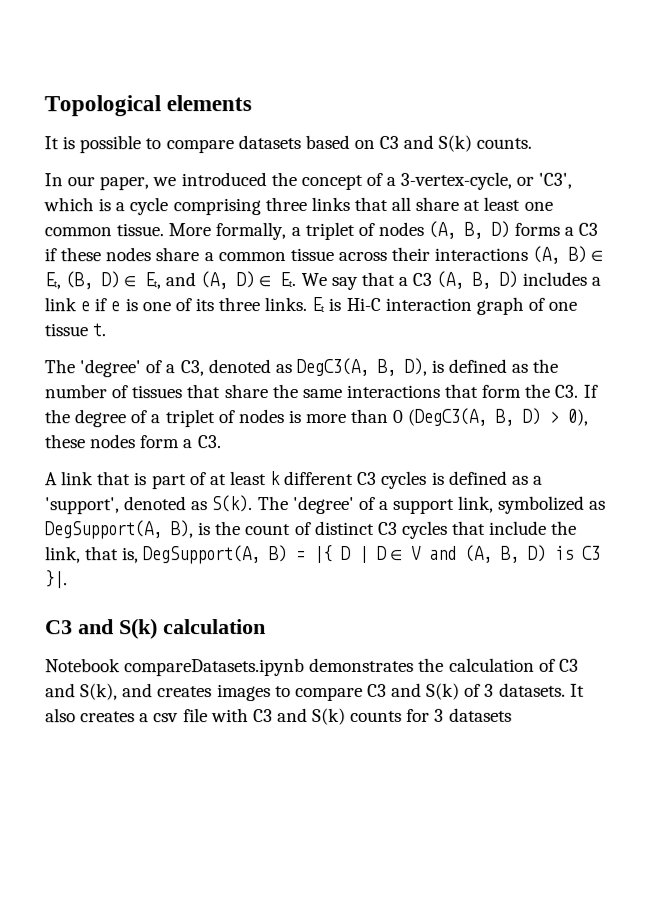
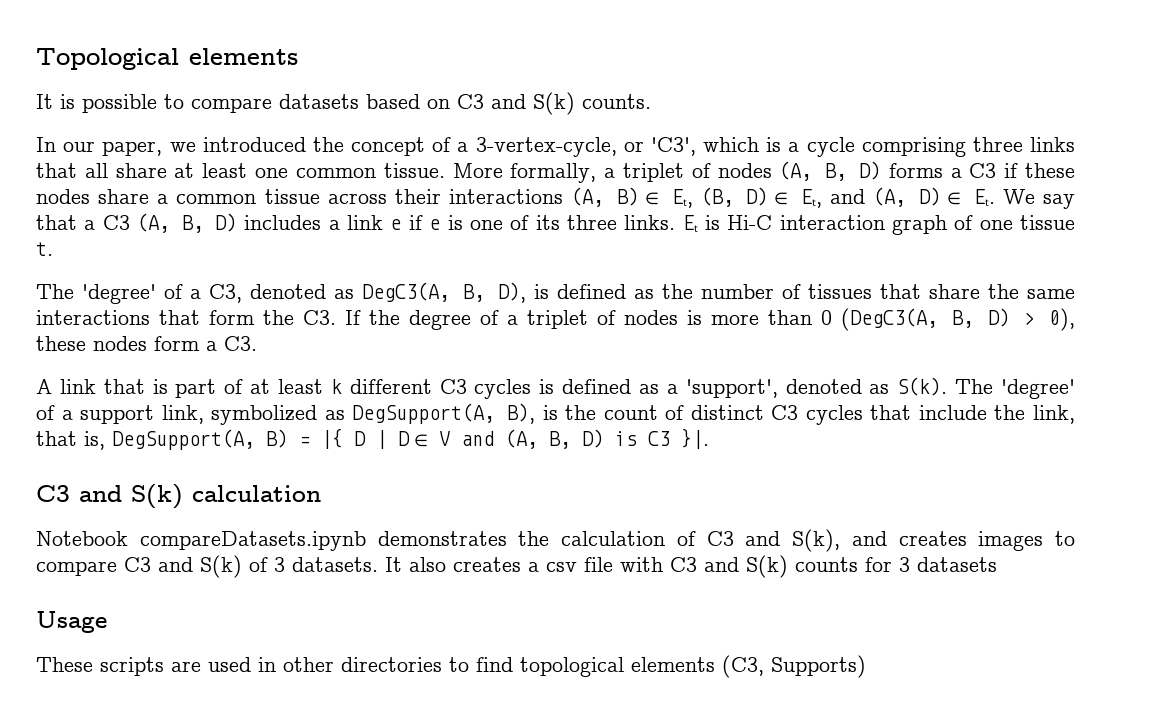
+ Usage
+ These scripts are used in other directories to find topological elements (C3, Supports)

